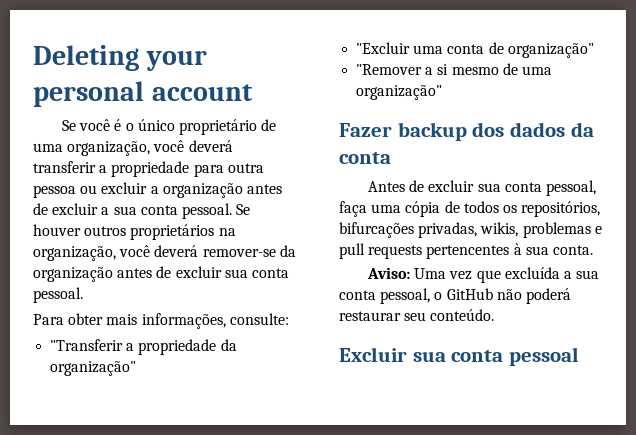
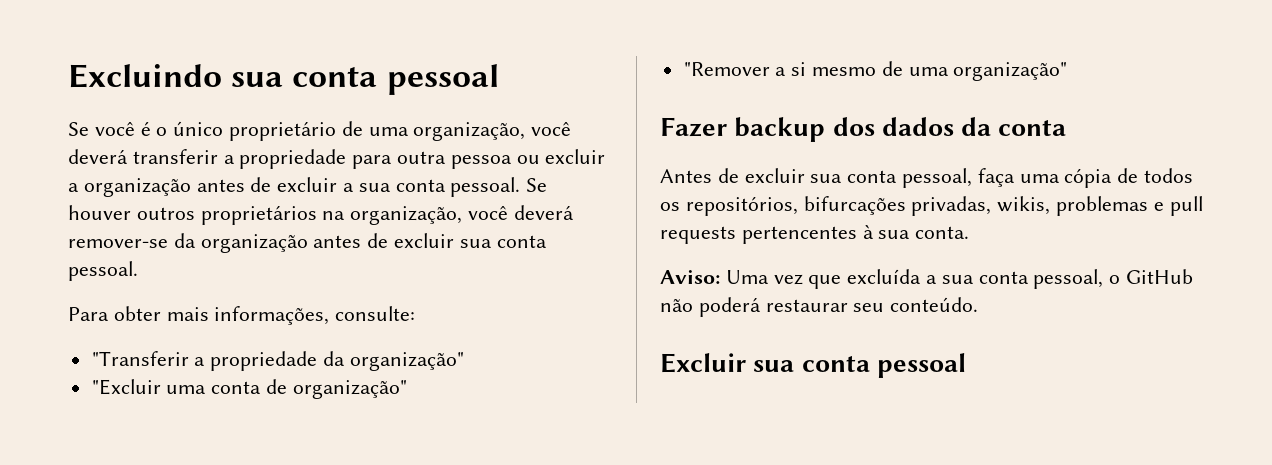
- Deleting your personal account
+ Excluindo sua conta pessoal

